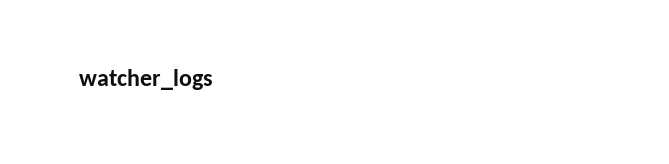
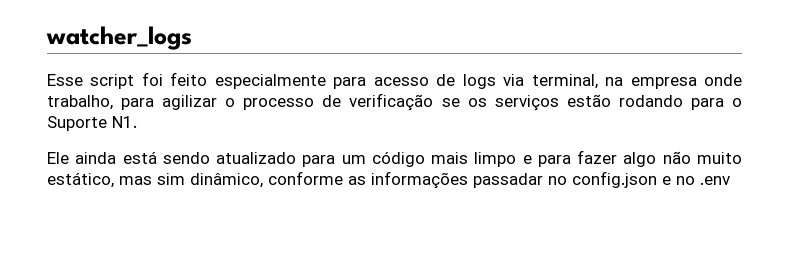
+ Esse script foi feito especialmente para acesso de logs via terminal, na empresa onde trabalho, para agilizar o processo de verificação se os serviços estão rodando para o Suporte N1.
+ Ele ainda está sendo atualizado para um código mais limpo e para fazer algo não muito estático, mas sim dinâmico, conforme as informações passadar no config.json e no .env

